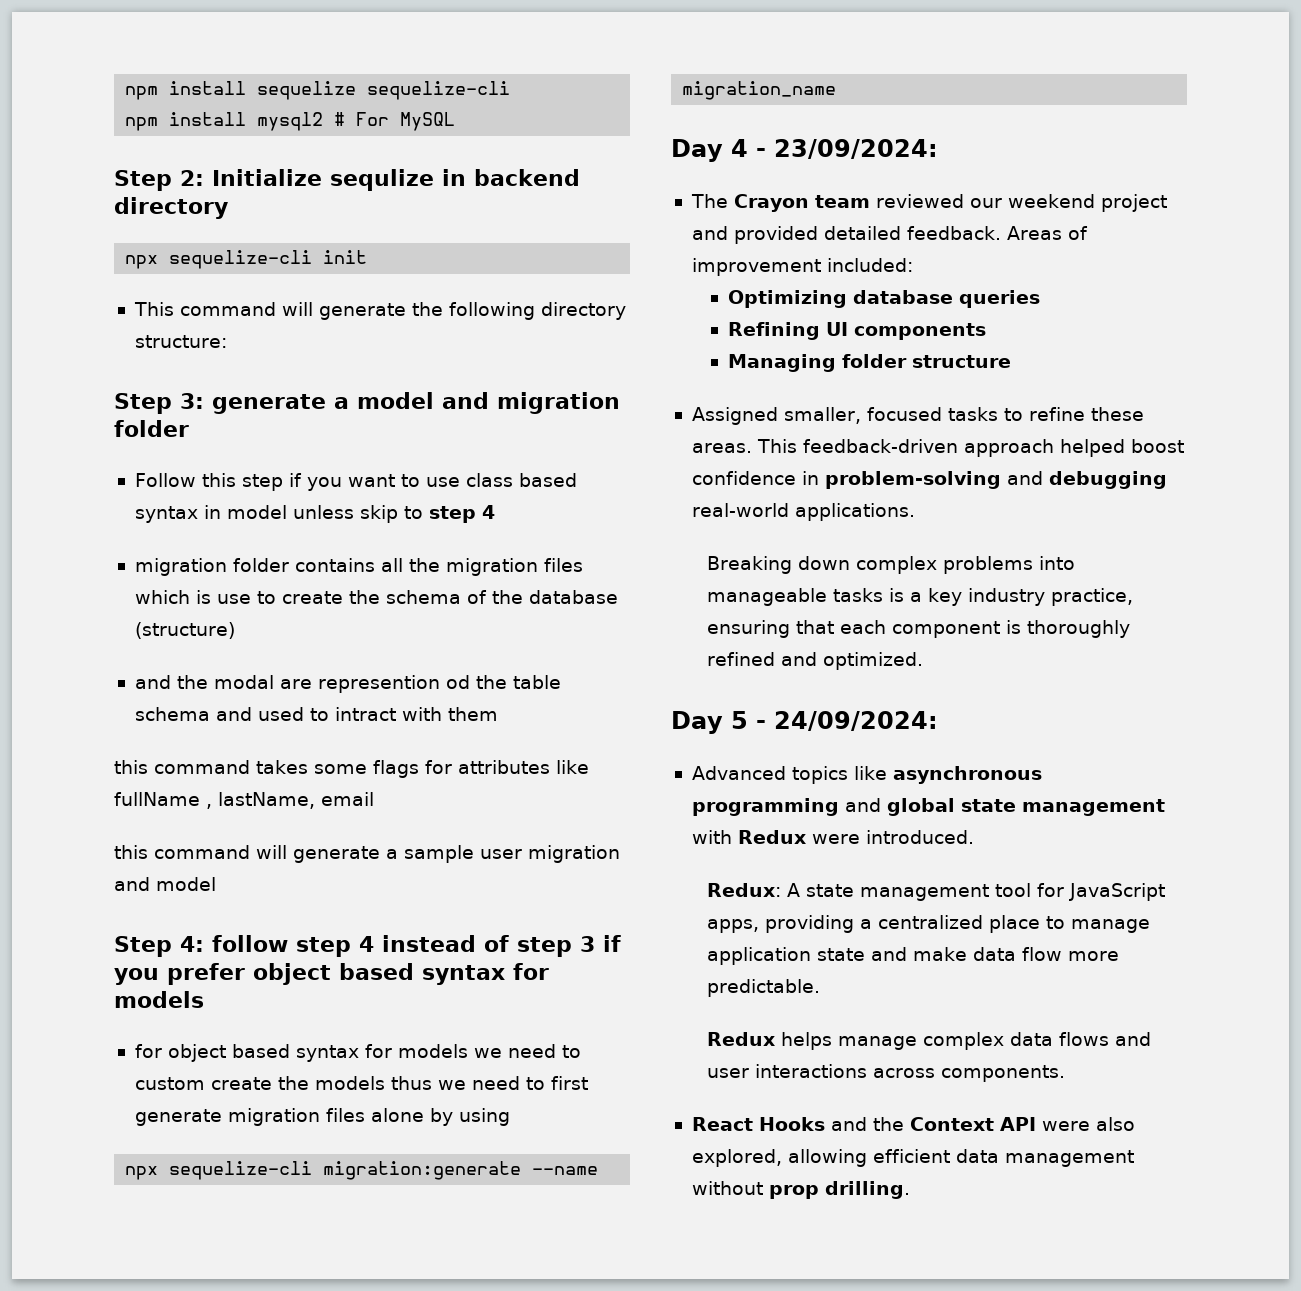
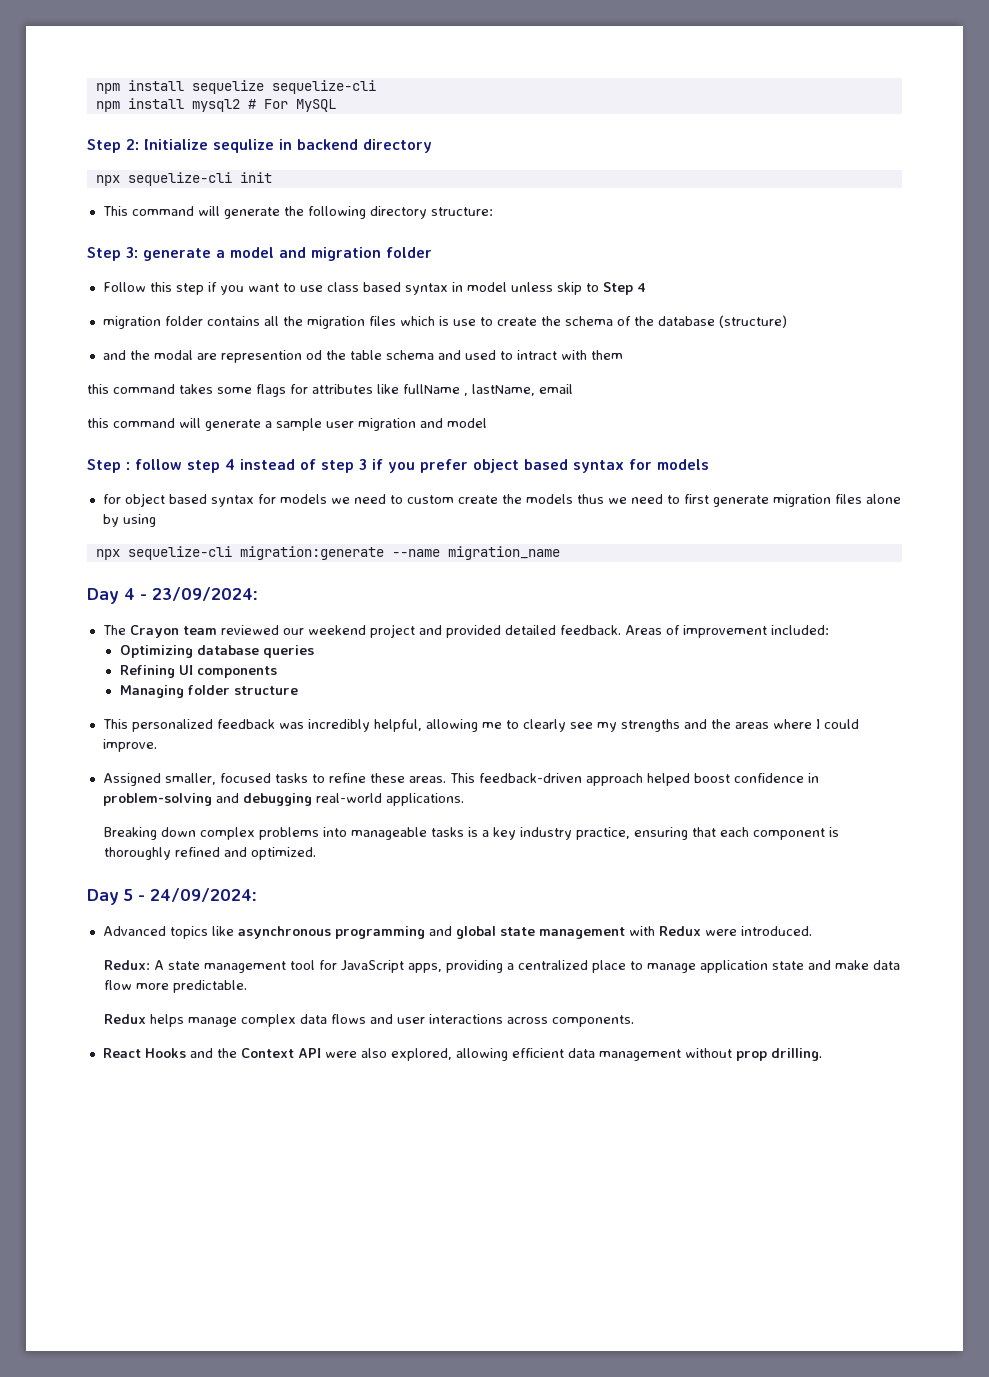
- Follow this step if you want to use class based syntax in model unless skip to step 4
+ Follow this step if you want to use class based syntax in model unless skip to Step 4
- Step 4: follow step 4 instead of step 3 if you prefer object based syntax for models
+ Step : follow step 4 instead of step 3 if you prefer object based syntax for models
+ This personalized feedback was incredibly helpful, allowing me to clearly see my strengths and the areas where I could improve.

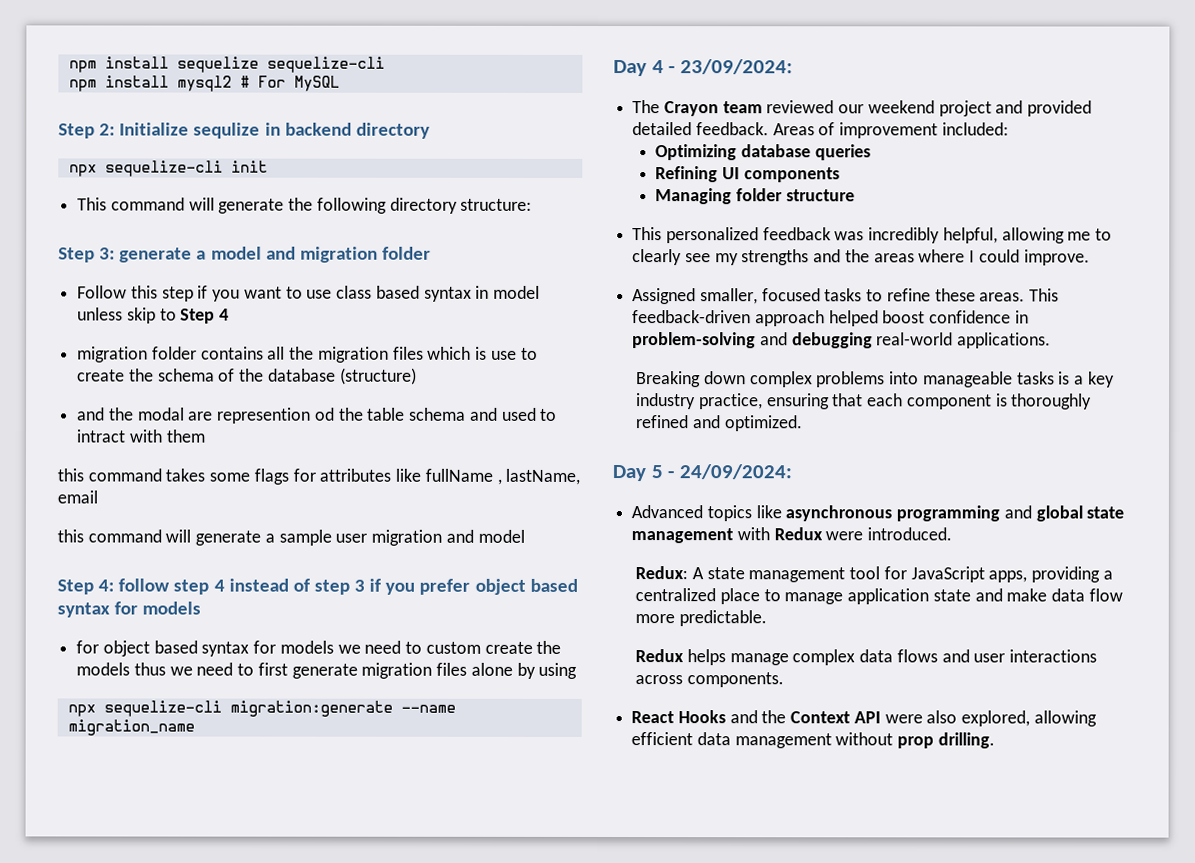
- Step : follow step 4 instead of step 3 if you prefer object based syntax for models
+ Step 4: follow step 4 instead of step 3 if you prefer object based syntax for models

